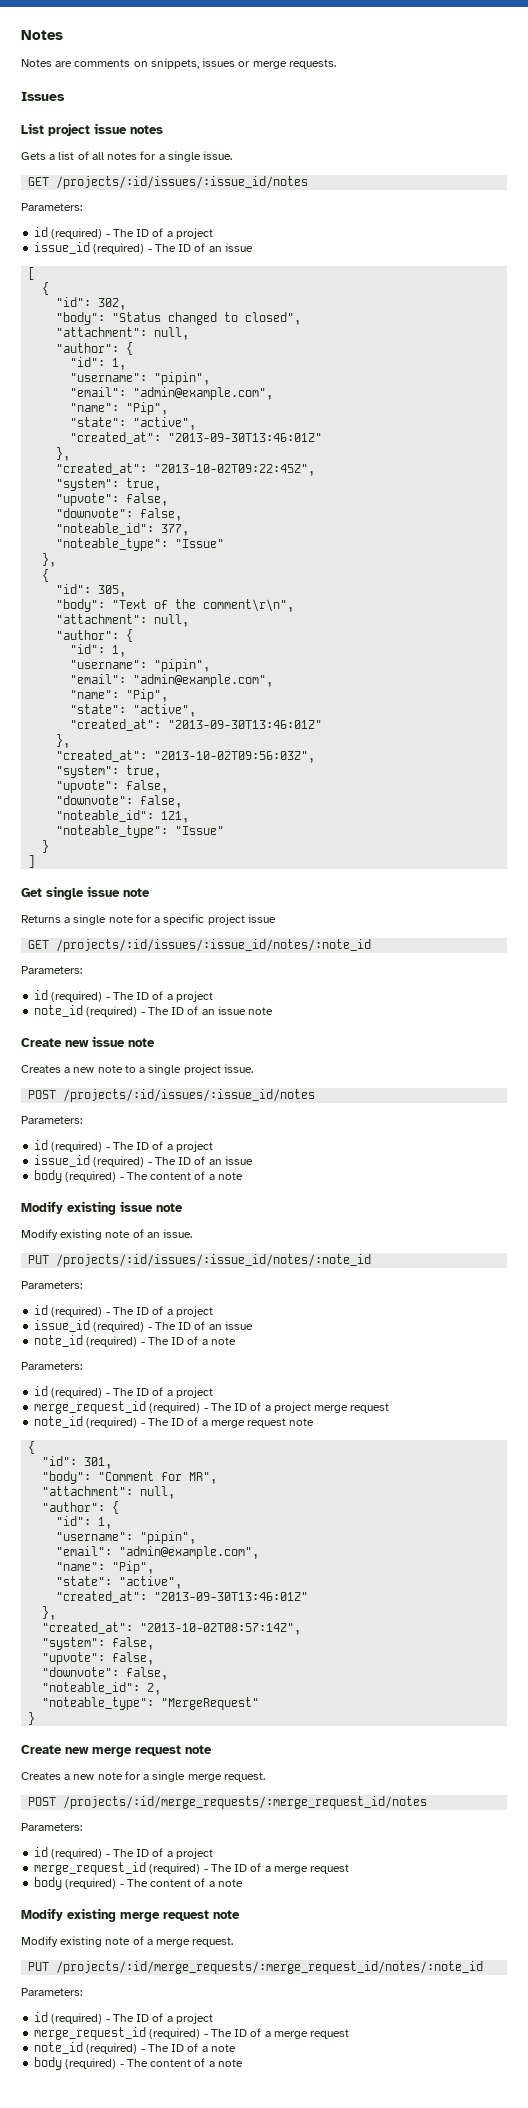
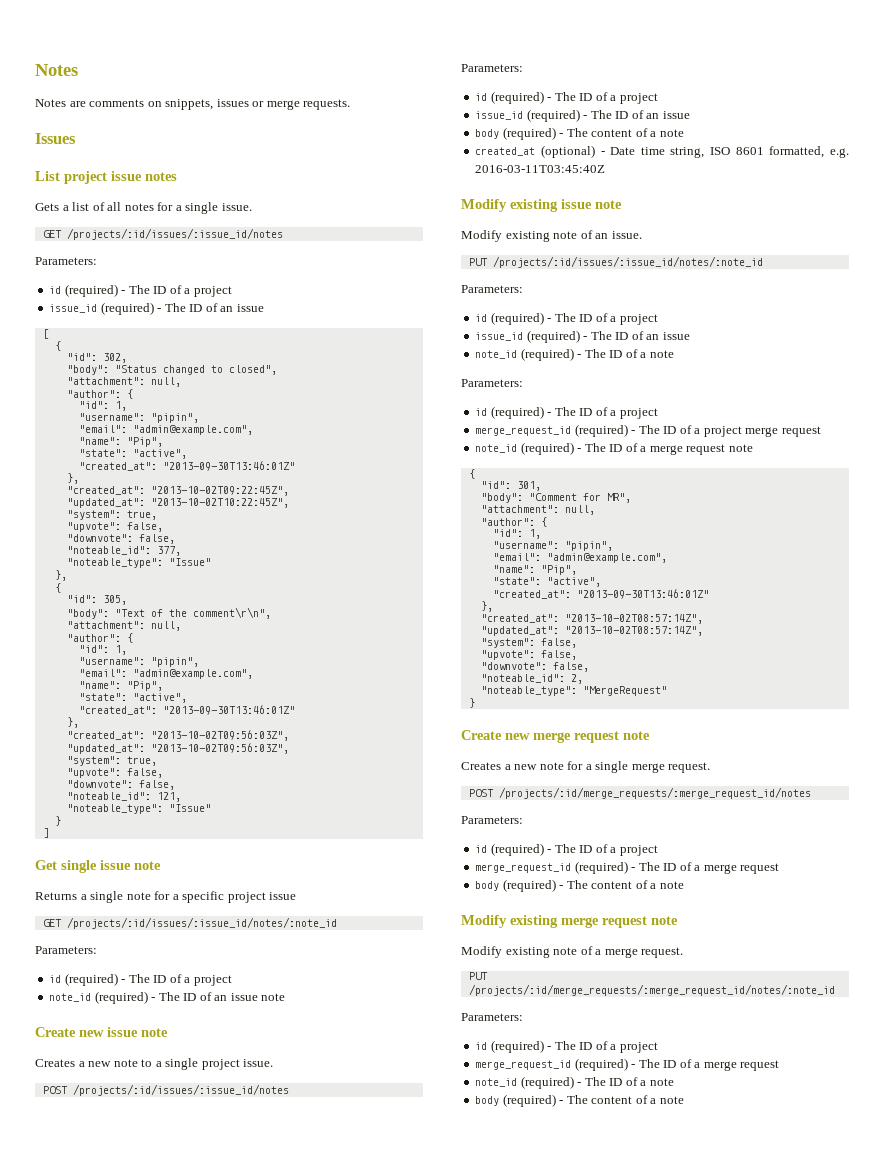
+ "updated_at": "2013-10-02T10:22:45Z",
+ "updated_at": "2013-10-02T09:56:03Z",
+ created_at (optional) - Date time string, ISO 8601 formatted, e.g. 2016-03-11T03:45:40Z
+ "updated_at": "2013-10-02T08:57:14Z",

